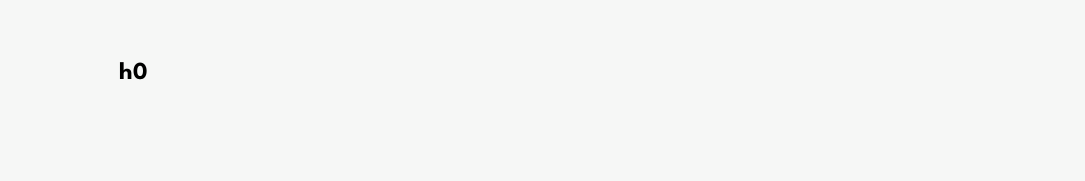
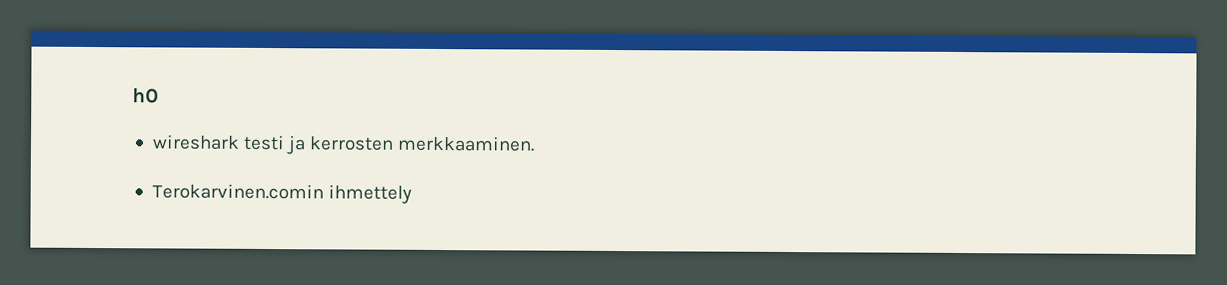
+ wireshark testi ja kerrosten merkkaaminen.
+ Terokarvinen.comin ihmettely

